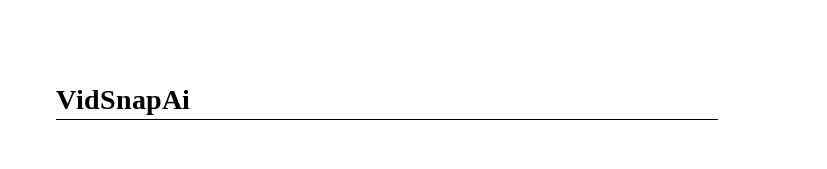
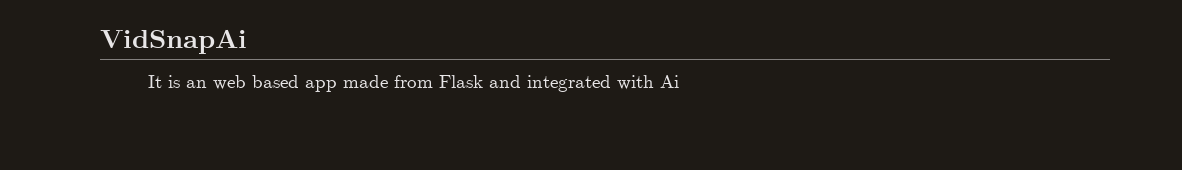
+ It is an web based app made from Flask and integrated with Ai

